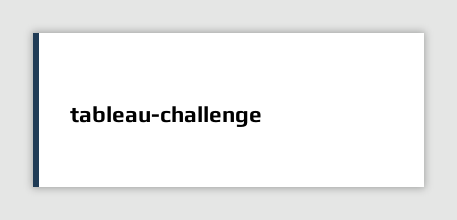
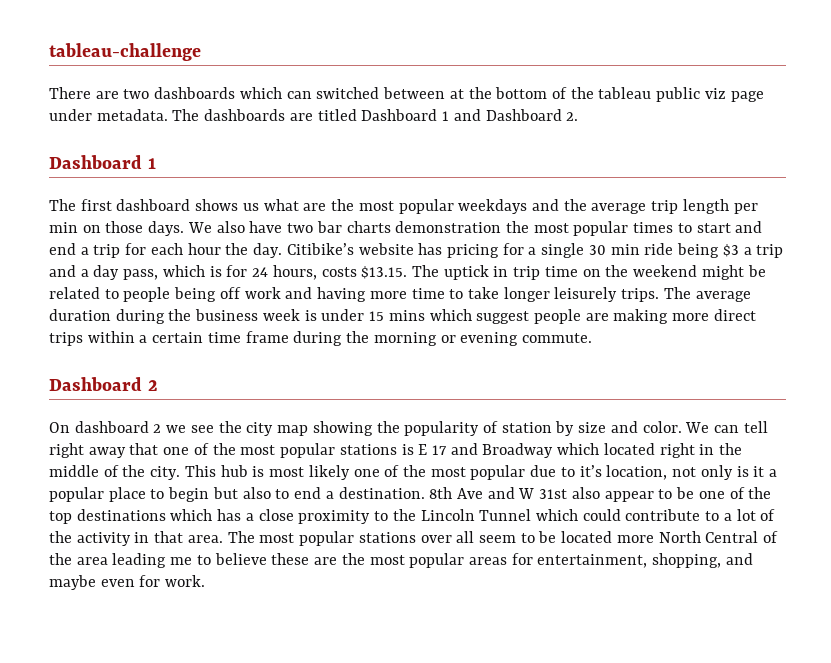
+ There are two dashboards which can switched between at the bottom of the tableau public viz page under metadata. The dashboards are titled Dashboard 1 and Dashboard 2.
+ Dashboard 1
+ The first dashboard shows us what are the most popular weekdays and the average trip length per min on those days. We also have two bar charts demonstration the most popular times to start and end a trip for each hour the day. Citibike’s website has pricing for a single 30 min ride being $3 a trip and a day pass, which is for 24 hours, costs $13.15. The uptick in trip time on the weekend might be related to people being off work and having more time to take longer leisurely trips. The average duration during the business week is under 15 mins which suggest people are making more direct trips within a certain time frame during the morning or evening commute.
+ Dashboard 2
+ On dashboard 2 we see the city map showing the popularity of station by size and color. We can tell right away that one of the most popular stations is E 17 and Broadway which located right in the middle of the city. This hub is most likely one of the most popular due to it’s location, not only is it a popular place to begin but also to end a destination. 8th Ave and W 31st also appear to be one of the top destinations which has a close proximity to the Lincoln Tunnel which could contribute to a lot of the activity in that area. The most popular stations over all seem to be located more North Central of the area leading me to believe these are the most popular areas for entertainment, shopping, and maybe even for work.

